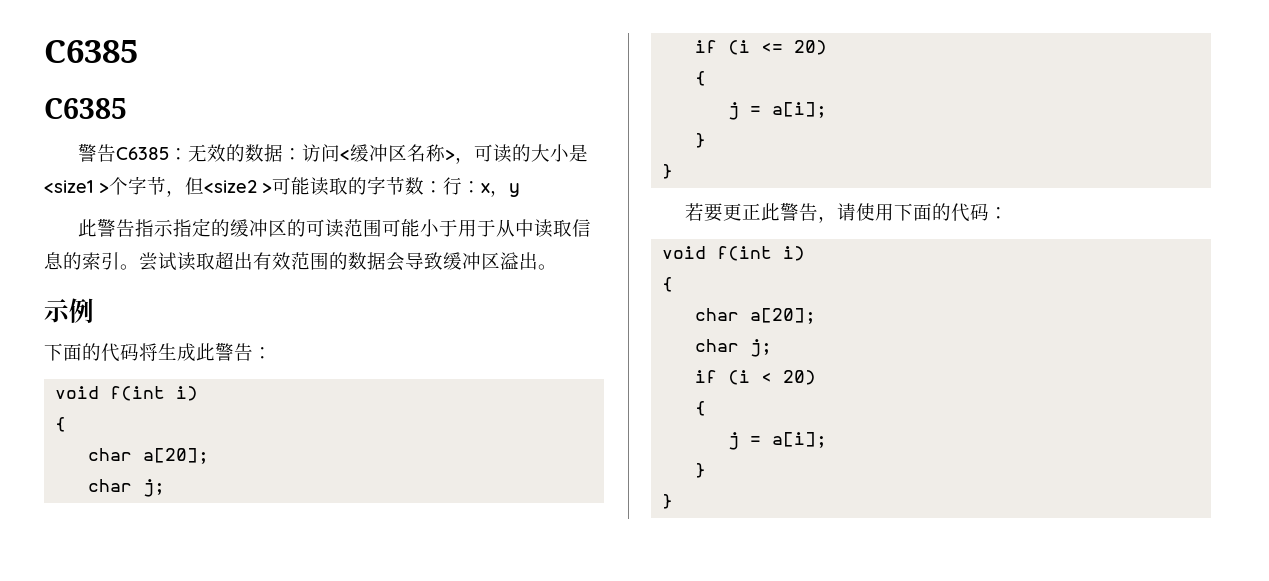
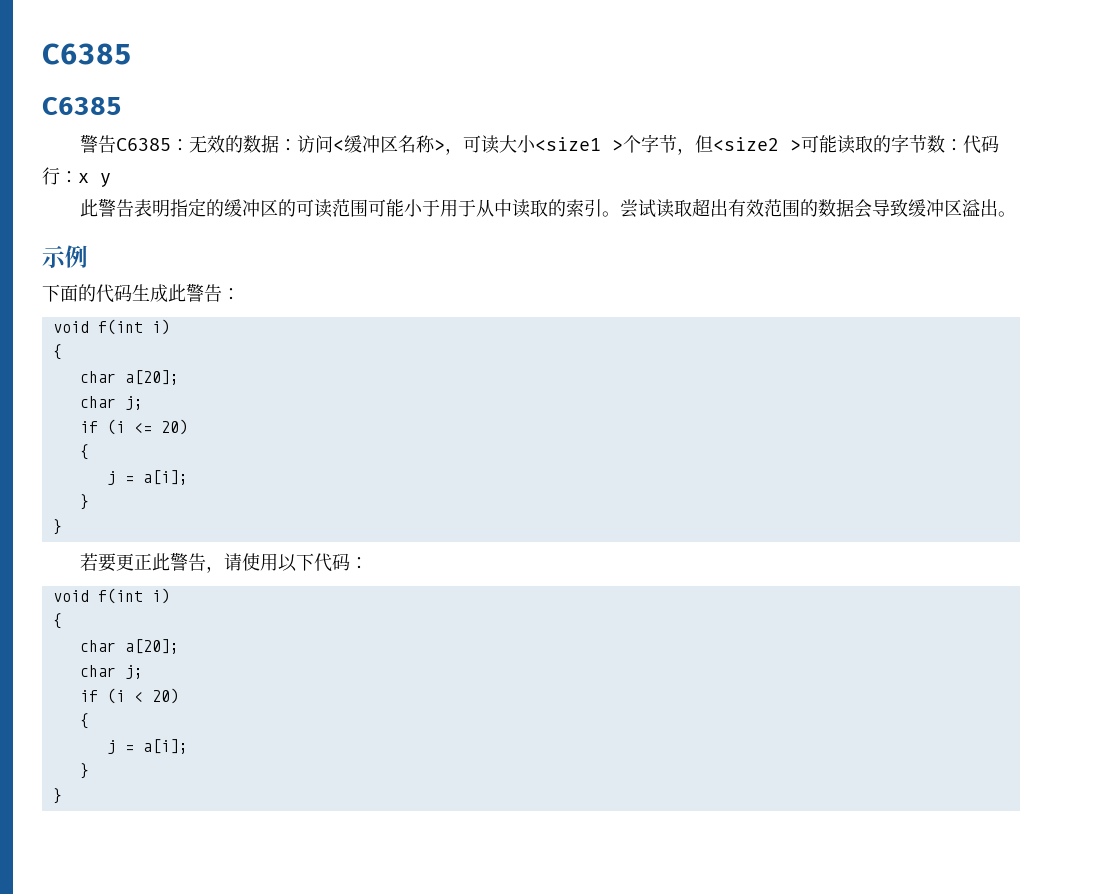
- 警告C6385：无效的数据：访问<缓冲区名称>，可读的大小是<size1 >个字节，但<size2 >可能读取的字节数：行：x，y
+ 警告C6385：无效的数据：访问<缓冲区名称>，可读大小<size1 >个字节，但<size2 >可能读取的字节数：代码行：x y
- 此警告指示指定的缓冲区的可读范围可能小于用于从中读取信息的索引。
+ 此警告表明指定的缓冲区的可读范围可能小于用于从中读取的索引。
- 下面的代码将生成此警告：
+ 下面的代码生成此警告：
- 若要更正此警告，请使用下面的代码：
+ 若要更正此警告，请使用以下代码：

